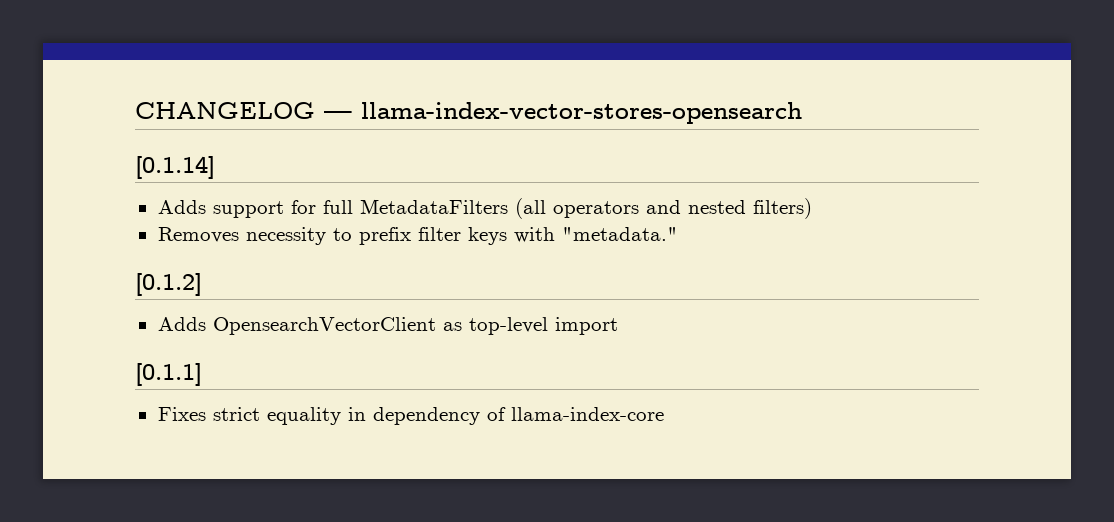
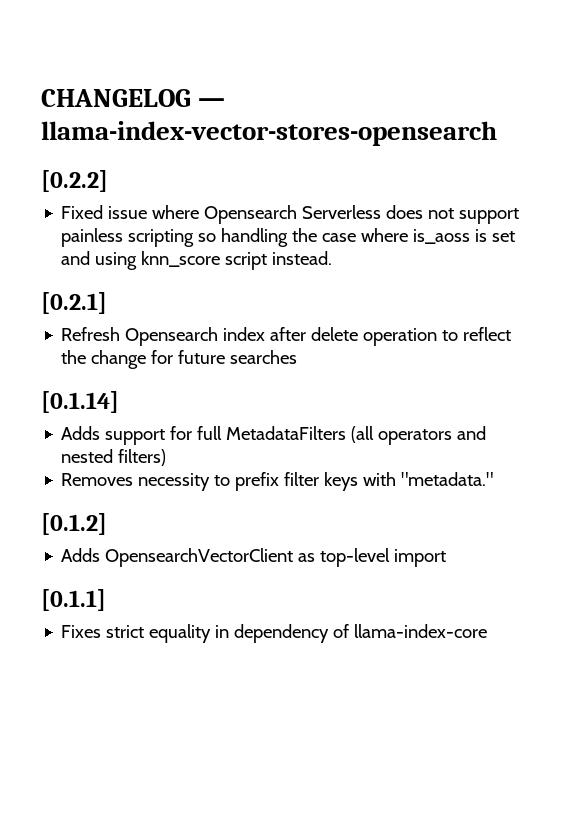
+ [0.2.2]
+ Fixed issue where Opensearch Serverless does not support painless scripting so handling the case where is_aoss is set and using knn_score script instead.
+ [0.2.1]
+ Refresh Opensearch index after delete operation to reflect the change for future searches

